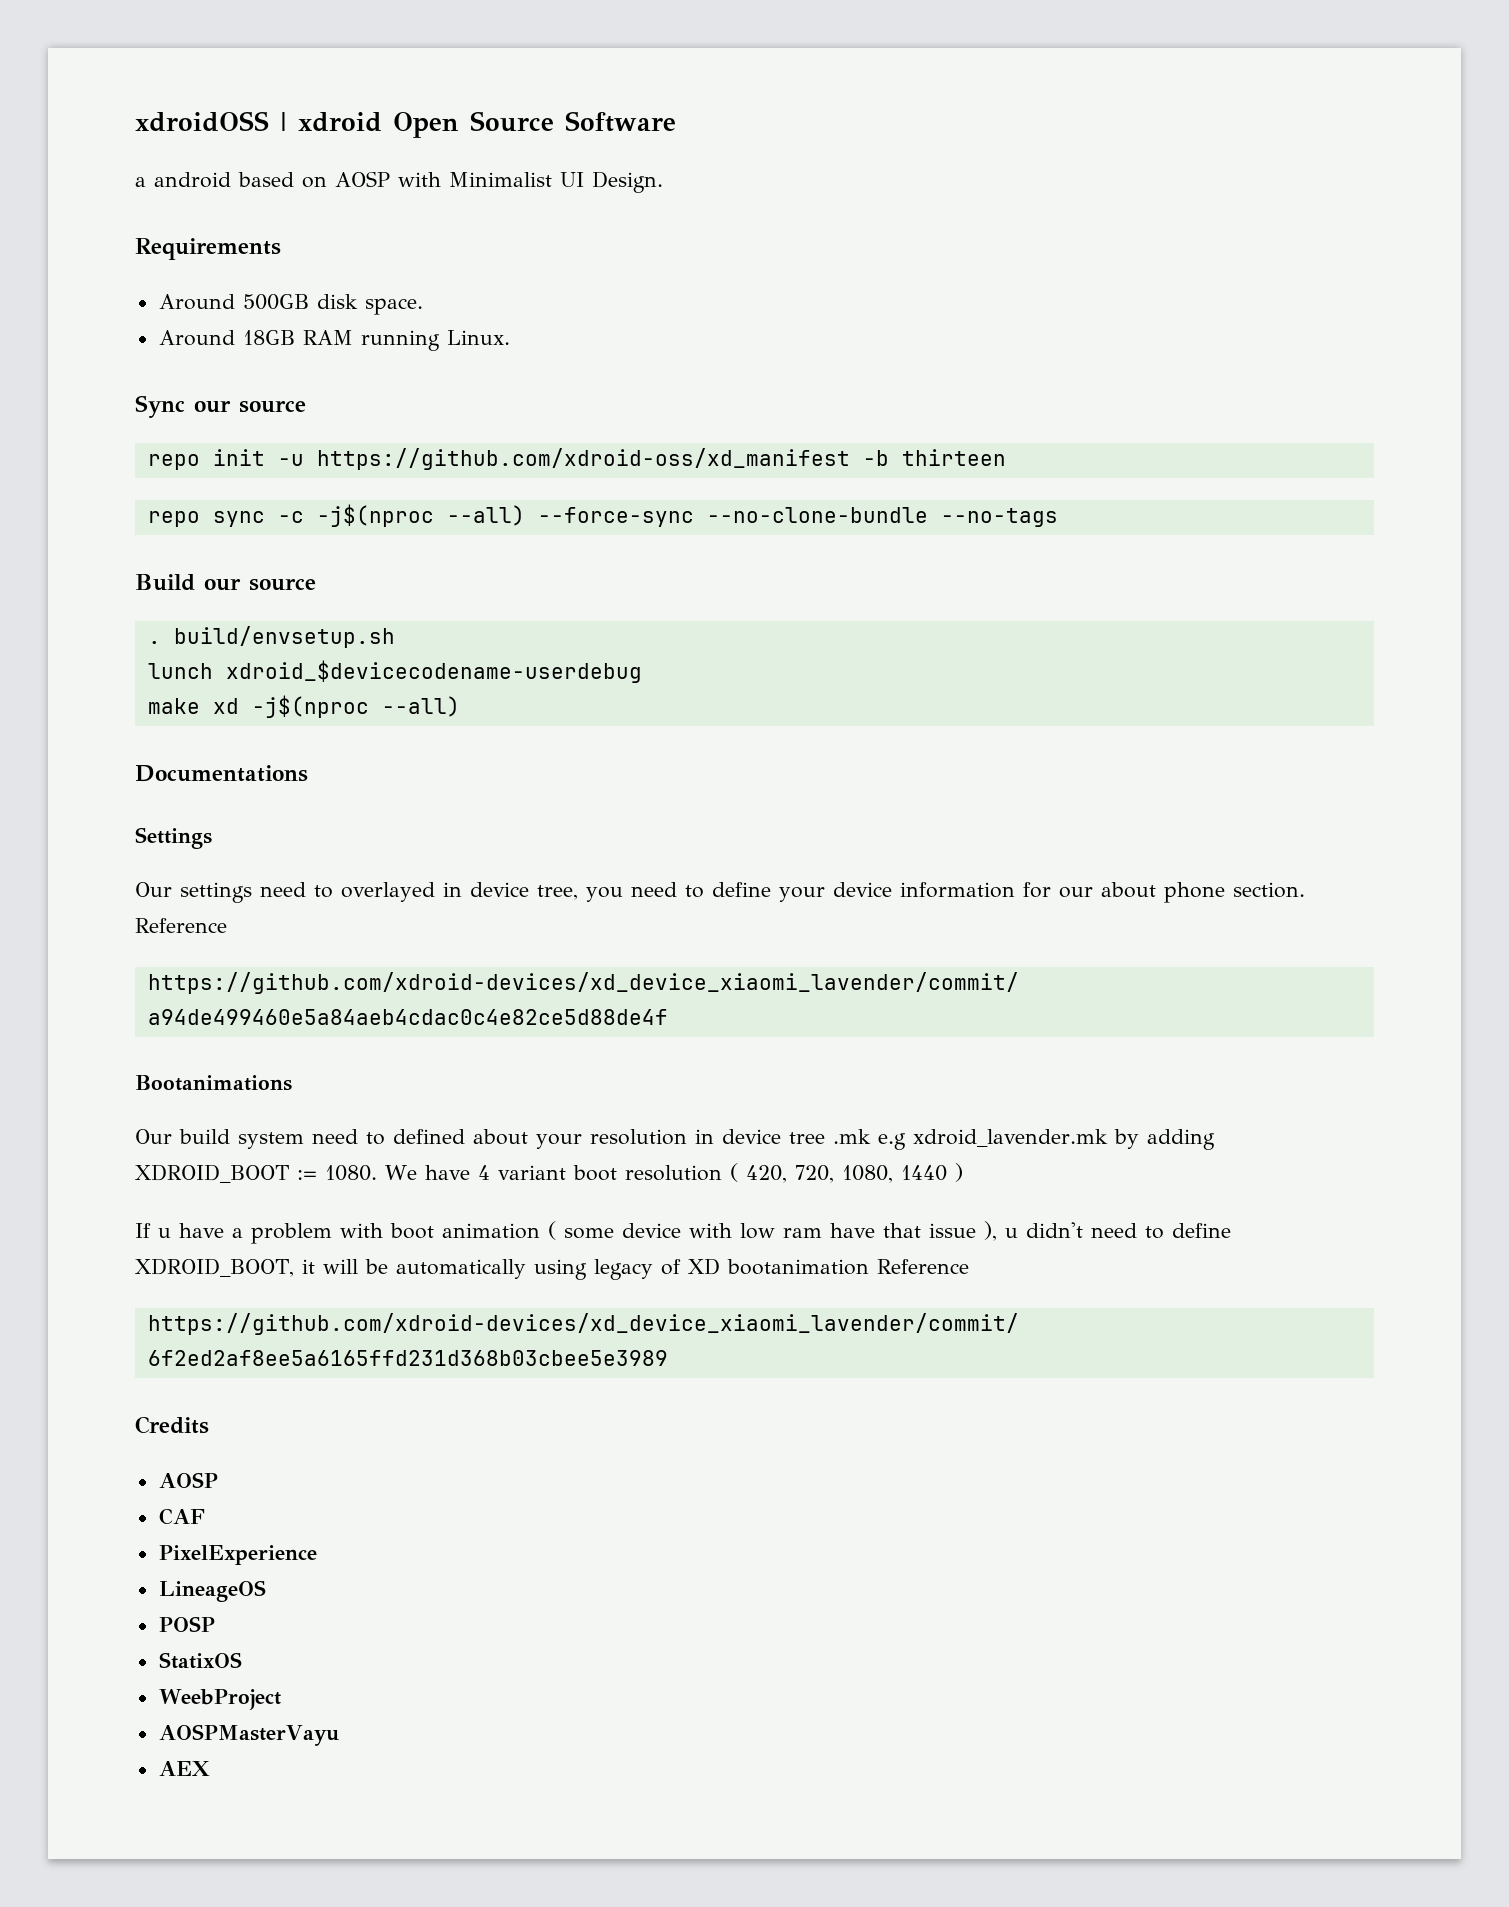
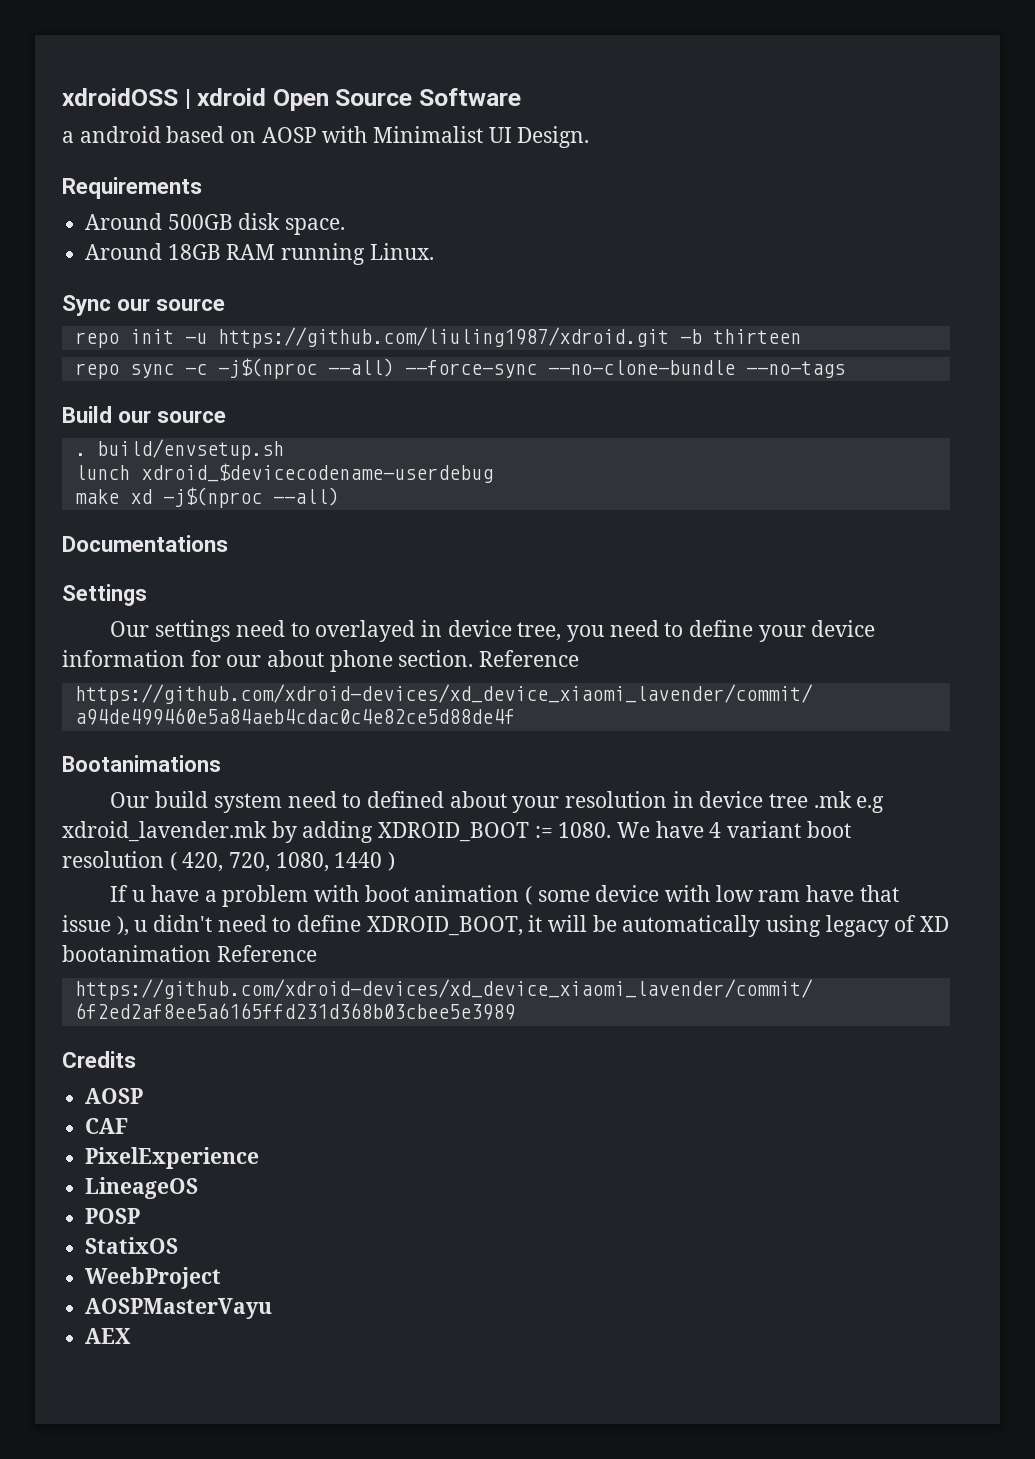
- repo init -u https://github.com/xdroid-oss/xd_manifest -b thirteen
+ repo init -u https://github.com/liuling1987/xdroid.git -b thirteen

